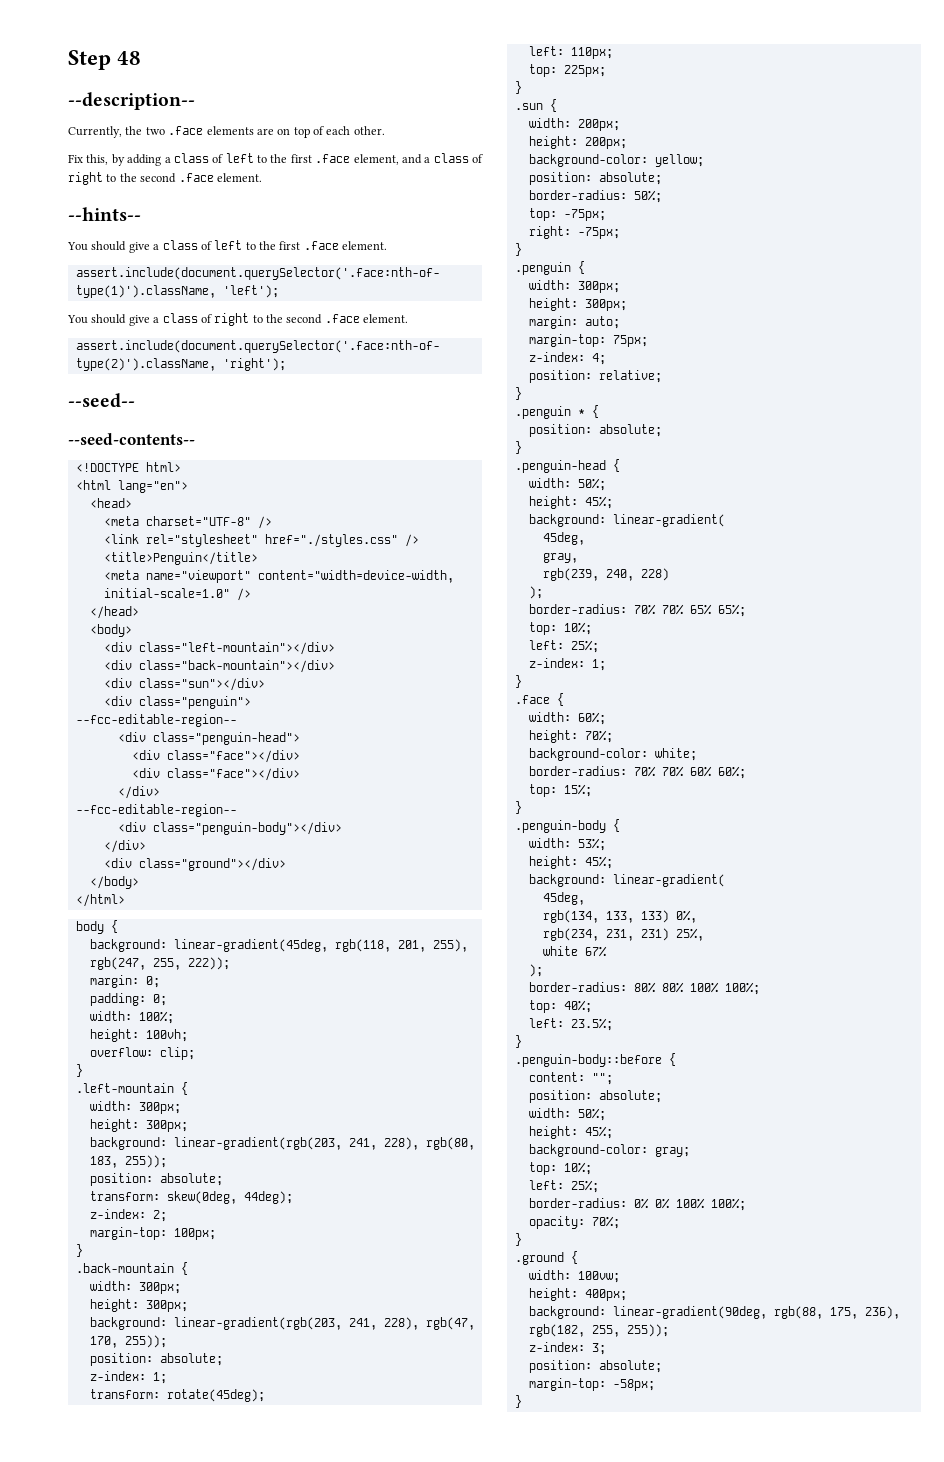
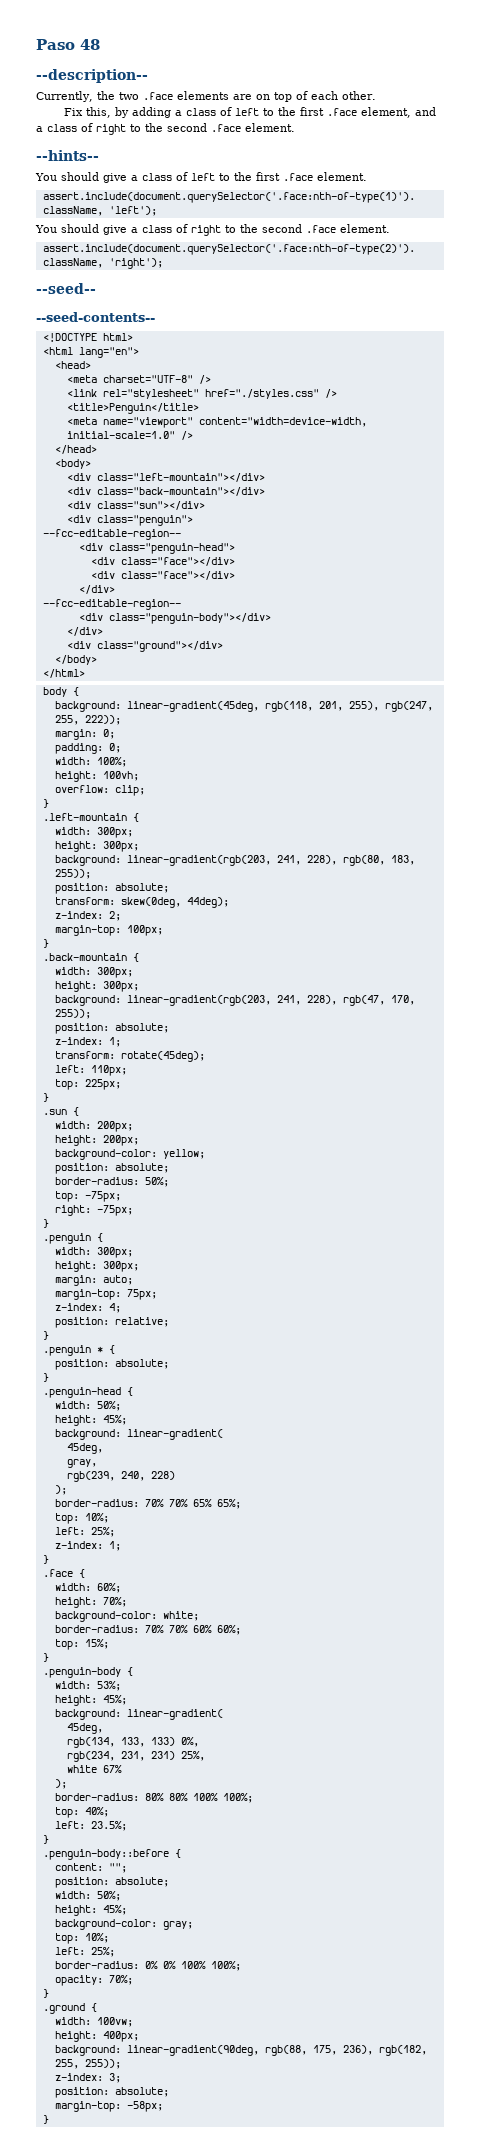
- Step 48
+ Paso 48

